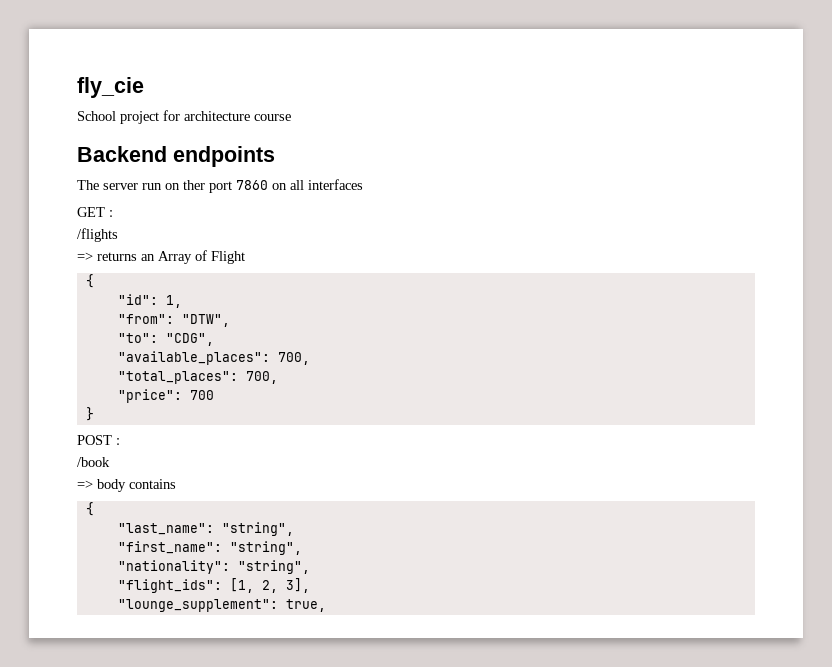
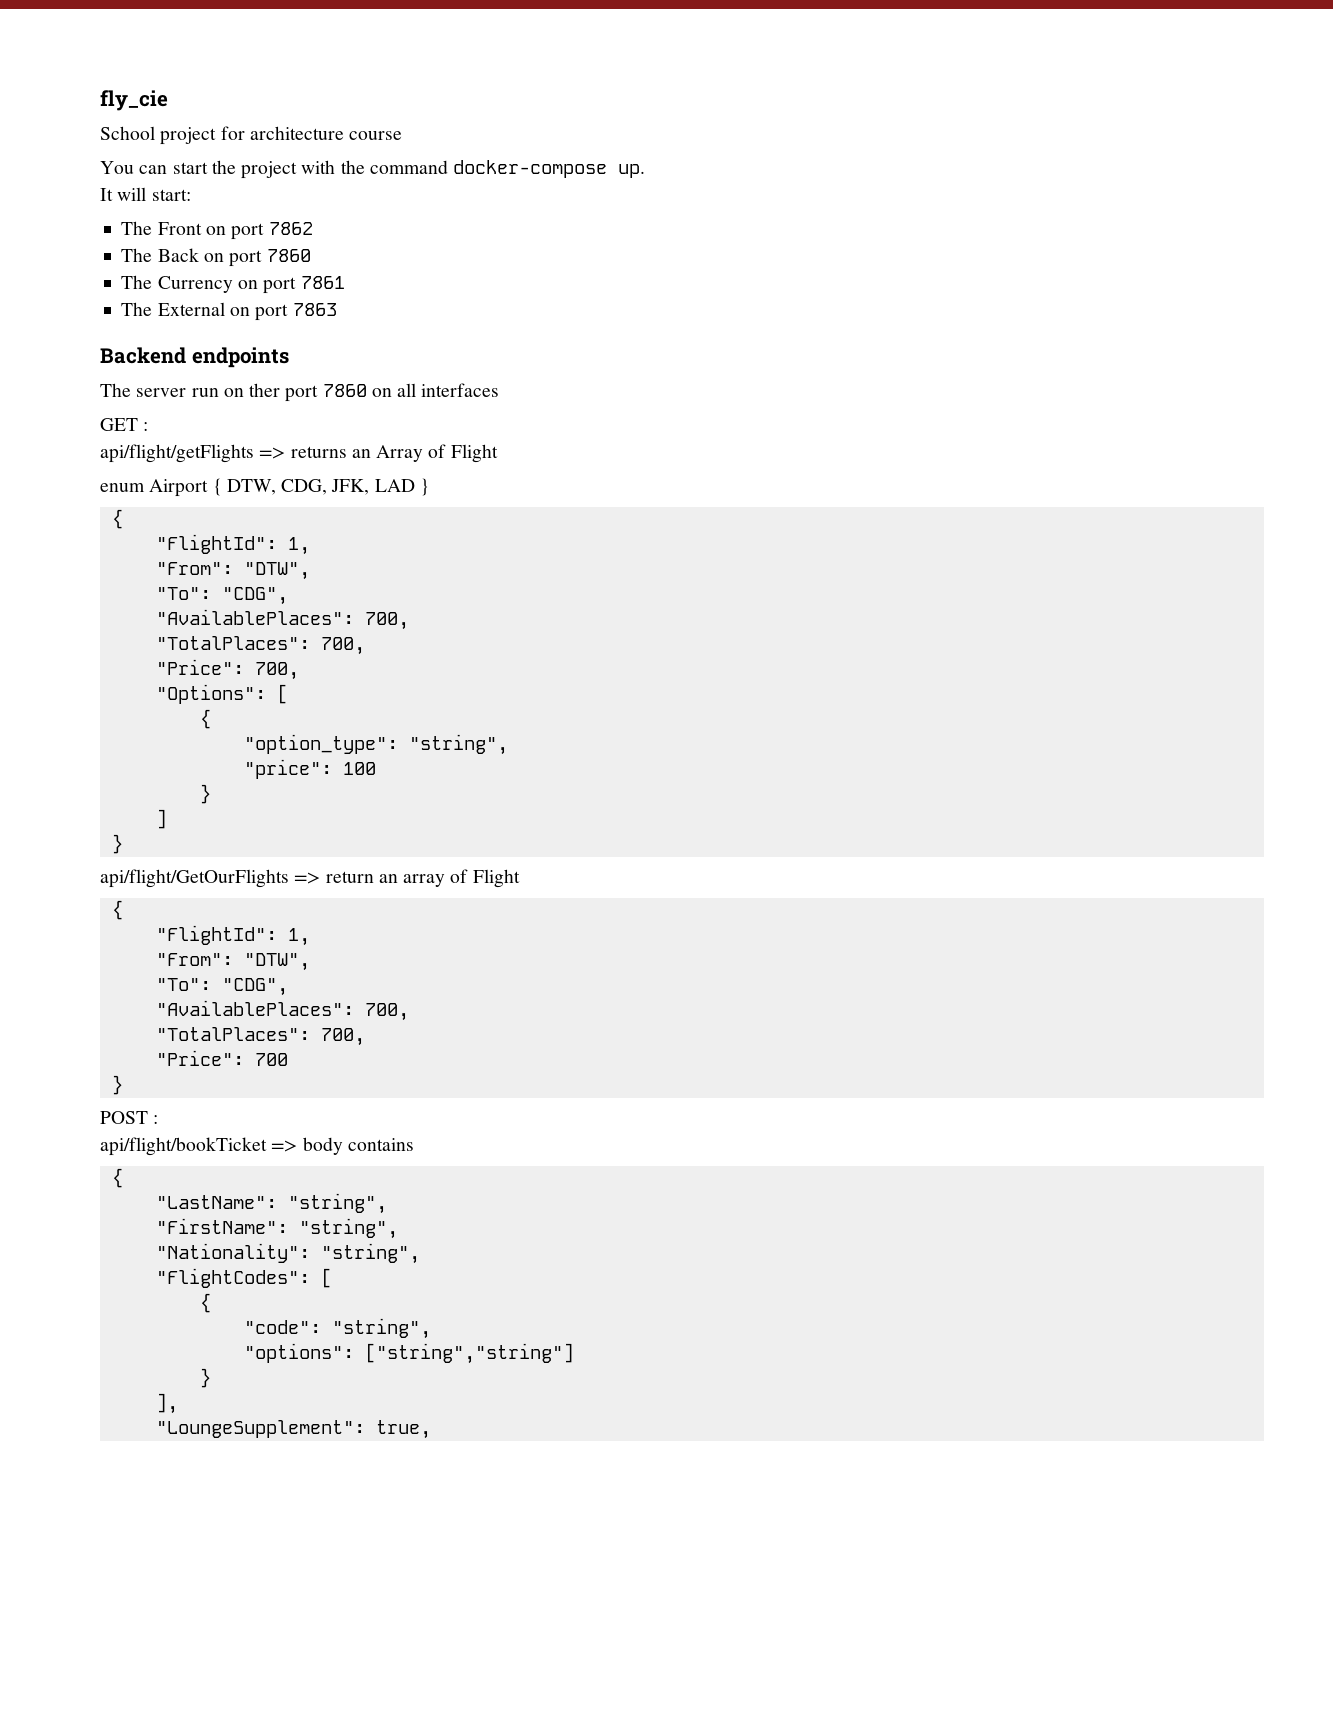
+ You can start the project with the command docker-compose up.
+ It will start:
+ The Front on port 7862
+ The Back on port 7860
+ The Currency on port 7861
+ The External on port 7863
- /flights
- => returns an Array of Flight
+ api/flight/getFlights => returns an Array of Flight
+ enum Airport { DTW, CDG, JFK, LAD }
  {
- "id": 1,
- "from": "DTW",
- "to": "CDG",
- "available_places": 700,
- "total_places": 700,
- "price": 700
+ "FlightId": 1,
+ "From": "DTW",
+ "To": "CDG",
+ "AvailablePlaces": 700,
+ "TotalPlaces": 700,
+ "Price": 700,
+ "Options": [
+ {
+ "option_type": "string",
+ "price": 100
+ }
+ ]
+ }
+ api/flight/GetOurFlights => return an array of Flight
+ {
+ "FlightId": 1,
+ "From": "DTW",
+ "To": "CDG",
+ "AvailablePlaces": 700,
+ "TotalPlaces": 700,
+ "Price": 700
- /book
- => body contains
+ api/flight/bookTicket => body contains
- "last_name": "string",
- "first_name": "string",
- "nationality": "string",
- "flight_ids": [1, 2, 3],
- "lounge_supplement": true,
+ "LastName": "string",
+ "FirstName": "string",
+ "Nationality": "string",
+ "FlightCodes": [
+ {
+ "code": "string",
+ "options": ["string","string"]
+ }
+ ],
+ "LoungeSupplement": true,

